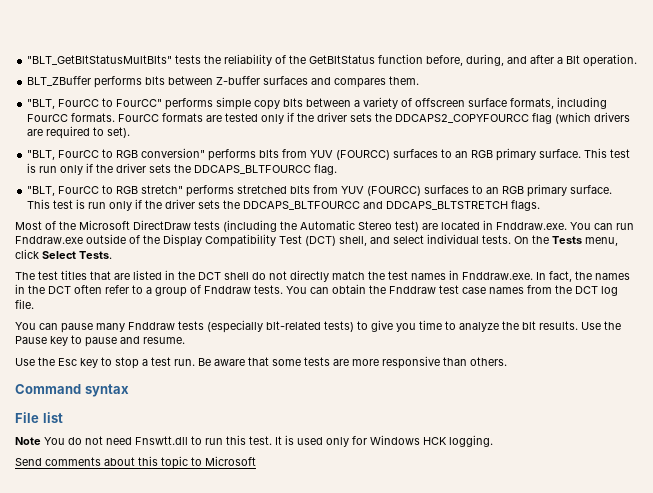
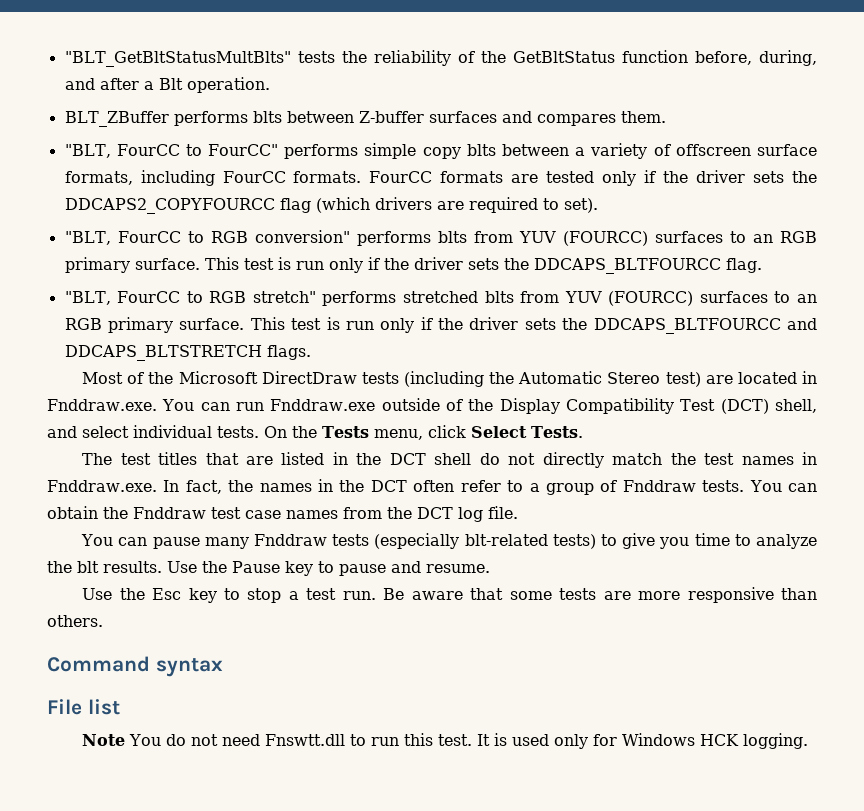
- Send comments about this topic to Microsoft

